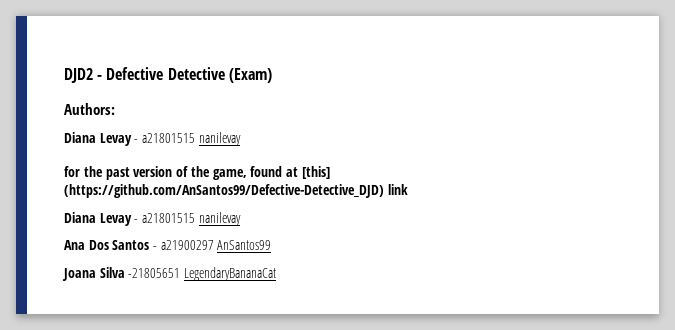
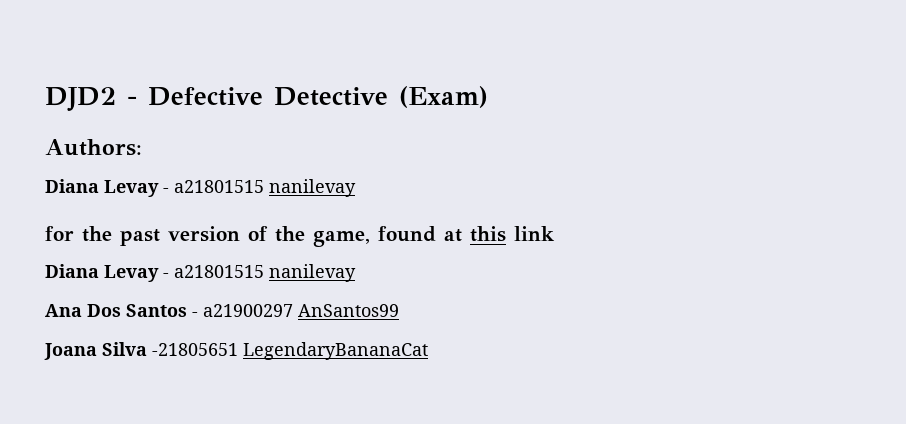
- for the past version of the game, found at [this] (https://github.com/AnSantos99/Defective-Detective_DJD) link
+ for the past version of the game, found at this link

